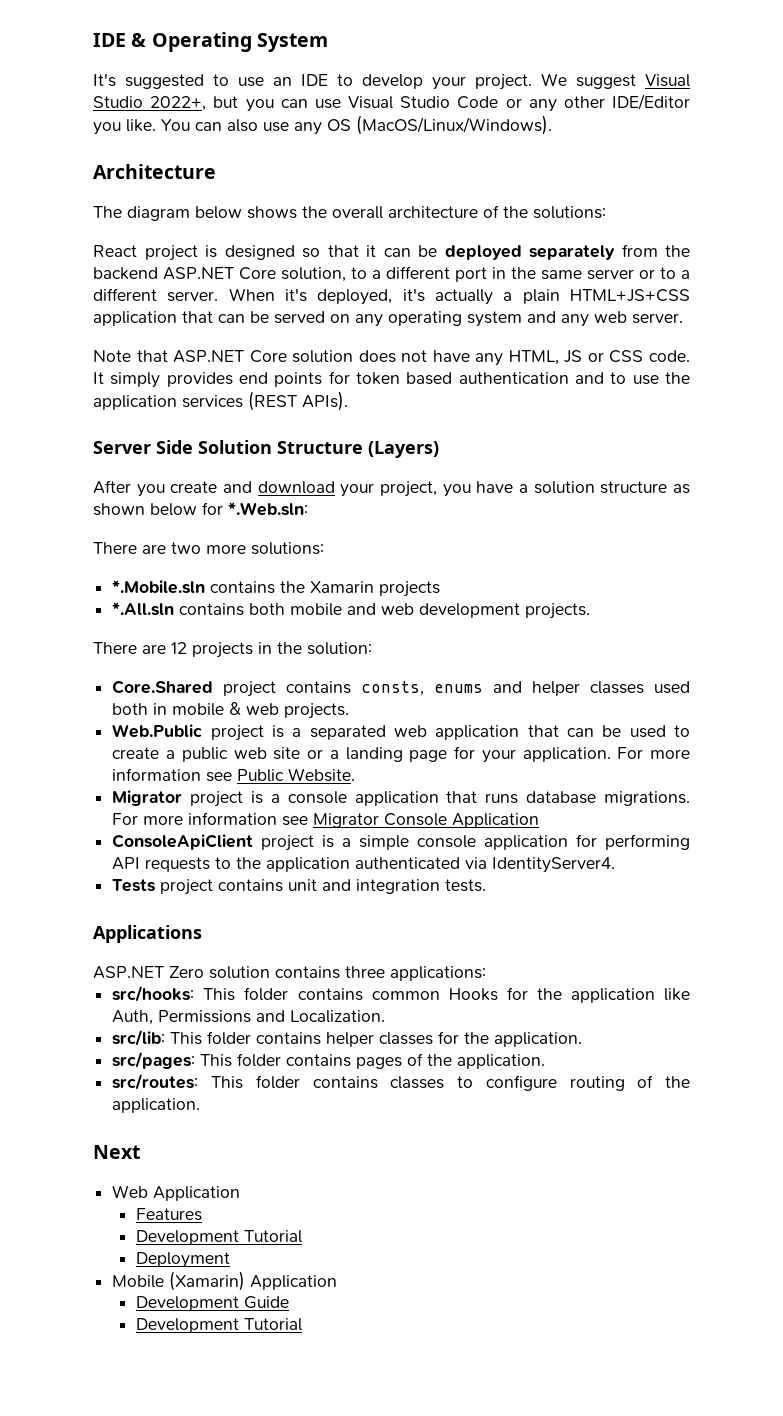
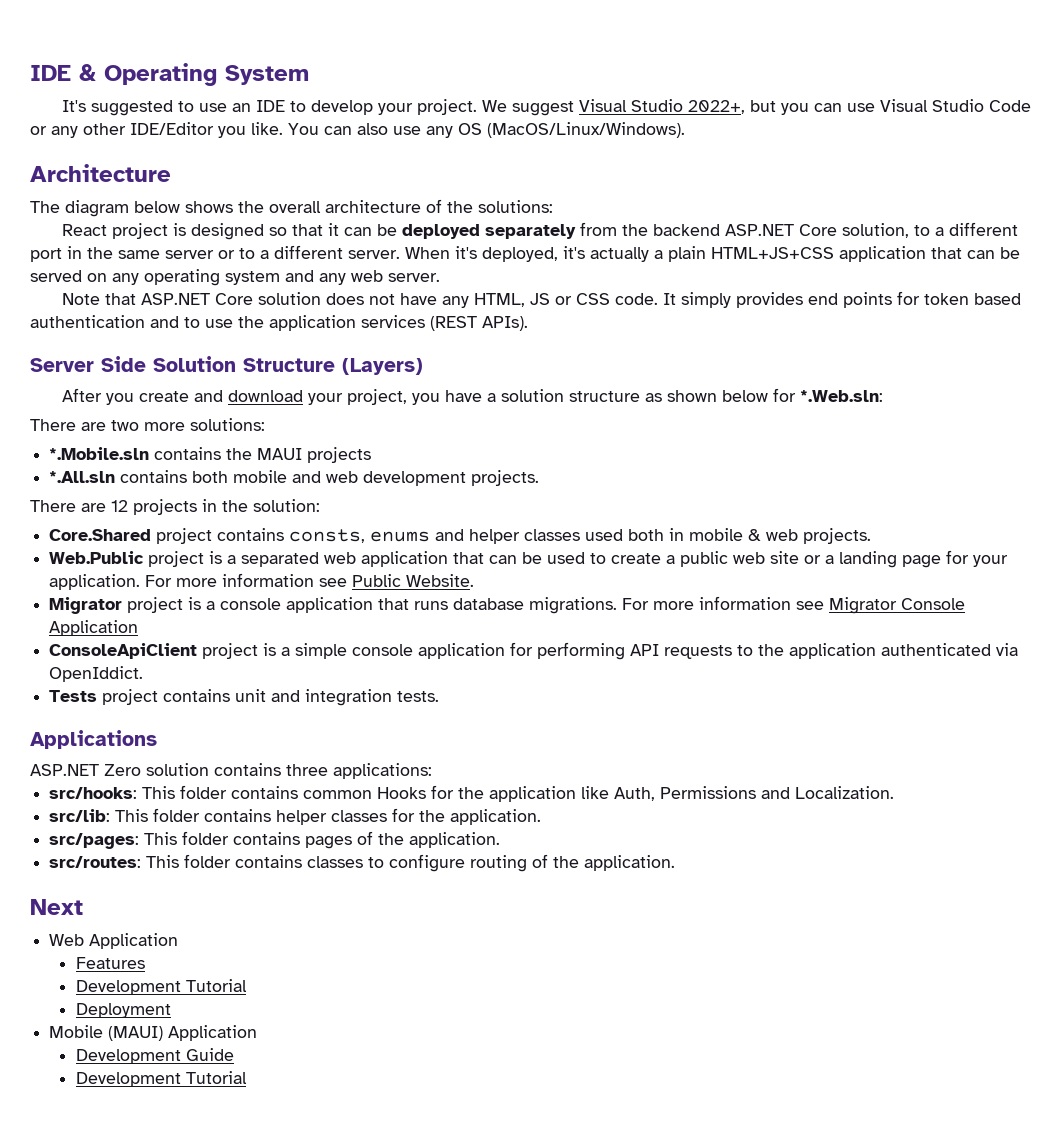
- *.Mobile.sln contains the Xamarin projects
+ *.Mobile.sln contains the MAUI projects
- ConsoleApiClient project is a simple console application for performing API requests to the application authenticated via IdentityServer4.
+ ConsoleApiClient project is a simple console application for performing API requests to the application authenticated via OpenIddict.
- Mobile (Xamarin) Application
+ Mobile (MAUI) Application

